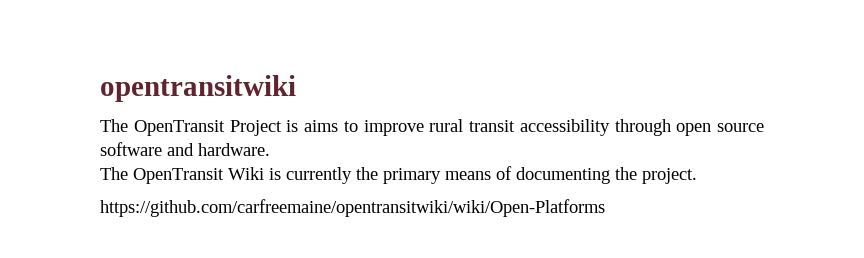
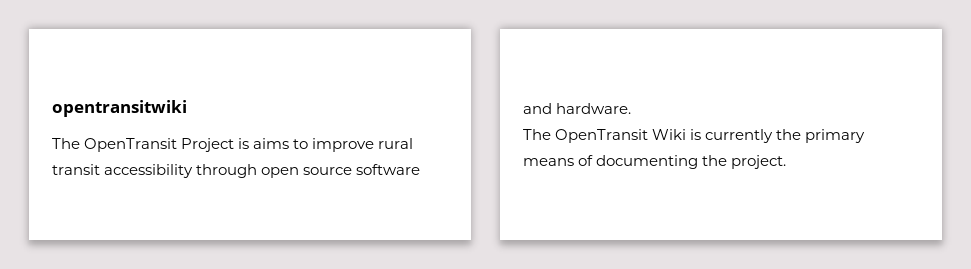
- https://github.com/carfreemaine/opentransitwiki/wiki/Open-Platforms

